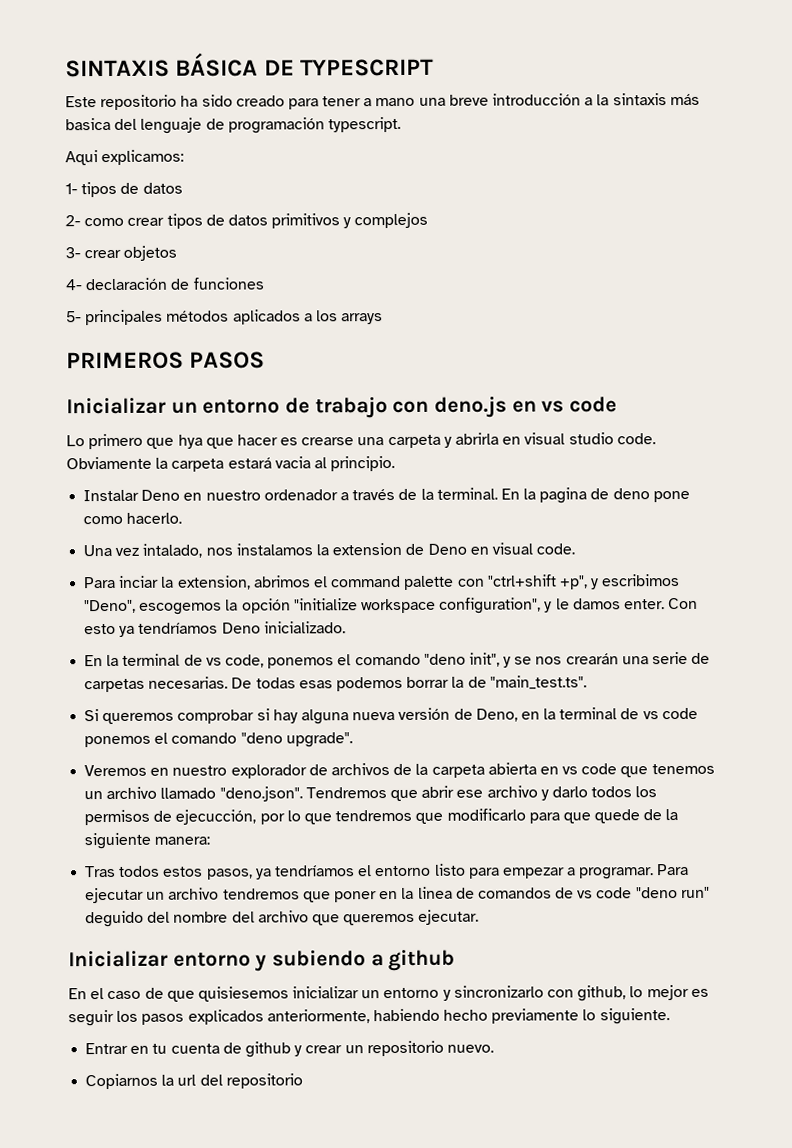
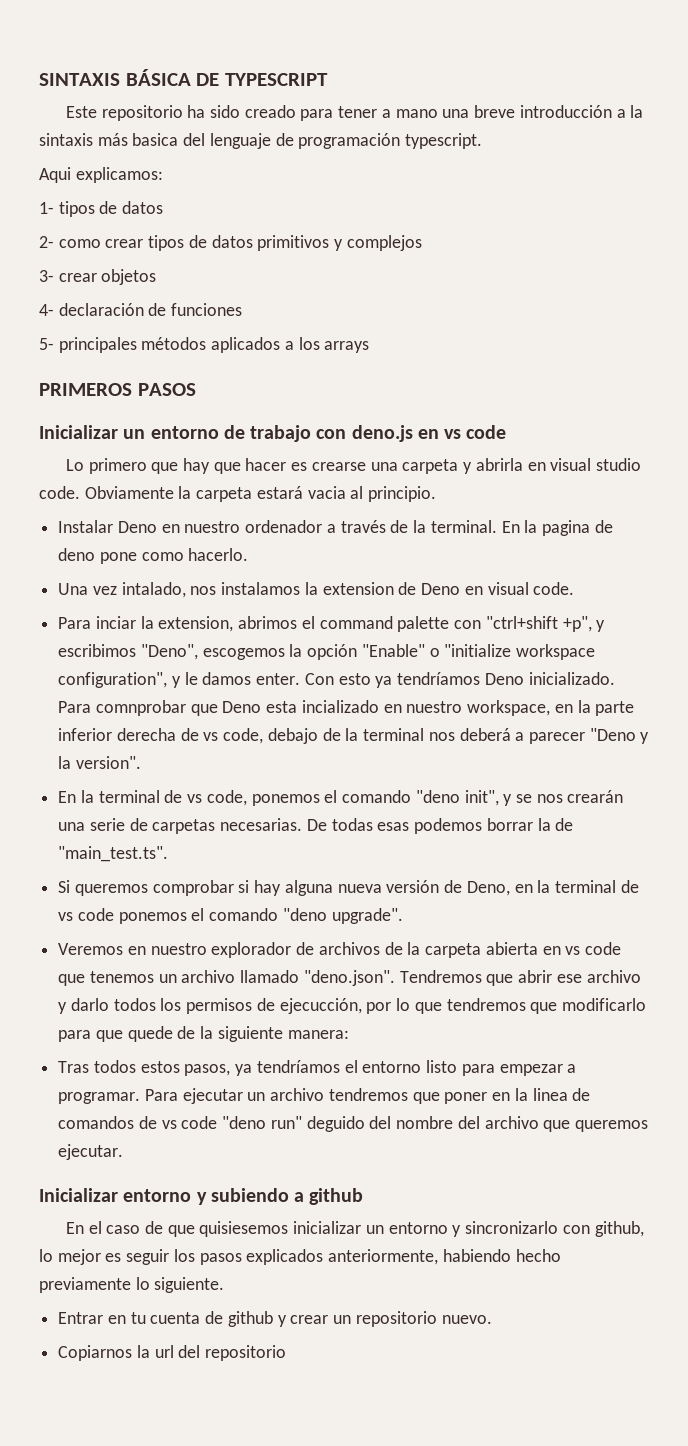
- Lo primero que hya que hacer es crearse una carpeta y abrirla en visual studio code.
+ Lo primero que hay que hacer es crearse una carpeta y abrirla en visual studio code.
- Para inciar la extension, abrimos el command palette con "ctrl+shift +p", y escribimos "Deno", escogemos la opción "initialize workspace configuration", y le damos enter.
+ Para inciar la extension, abrimos el command palette con "ctrl+shift +p", y escribimos "Deno", escogemos la opción "Enable" o "initialize workspace configuration", y le damos enter.
+ Para comnprobar que Deno esta incializado en nuestro workspace, en la parte inferior derecha de vs code, debajo de la terminal nos deberá a parecer "Deno y la version".

